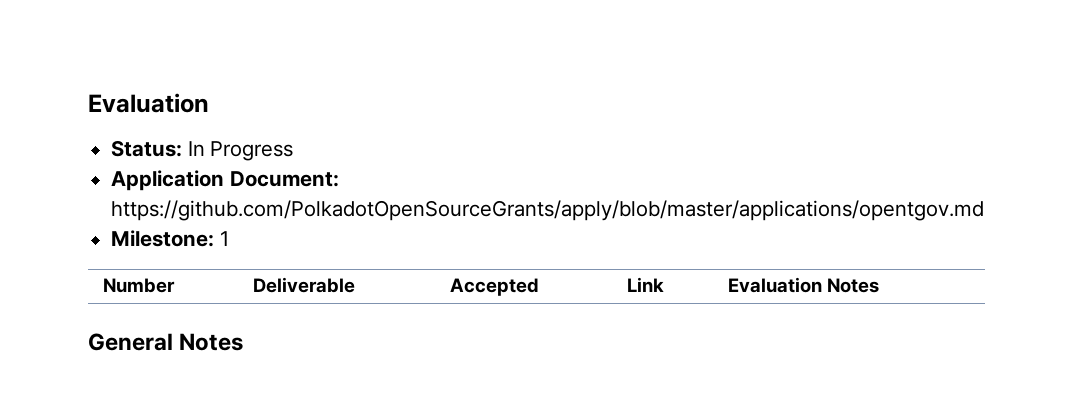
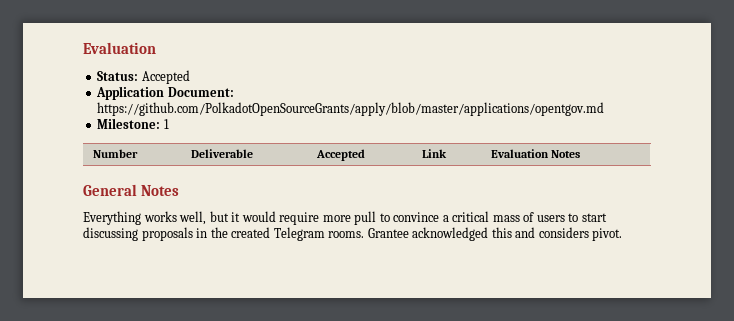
- Status: In Progress
+ Status: Accepted
+ Everything works well, but it would require more pull to convince a critical mass of users to start discussing proposals in the created Telegram rooms. Grantee acknowledged this and considers pivot.

